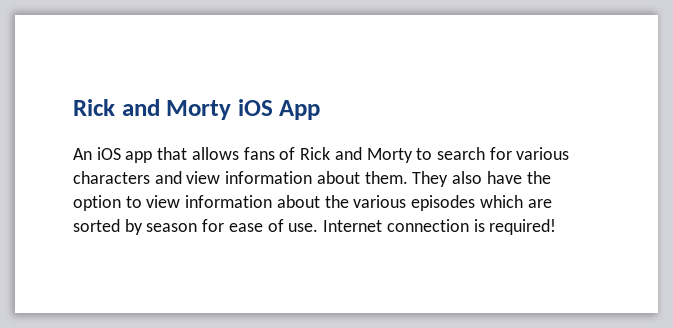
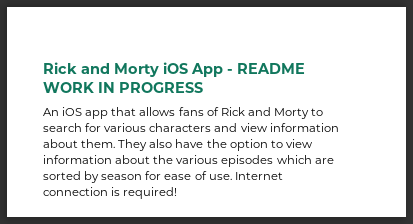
- Rick and Morty iOS App
+ Rick and Morty iOS App - README WORK IN PROGRESS

